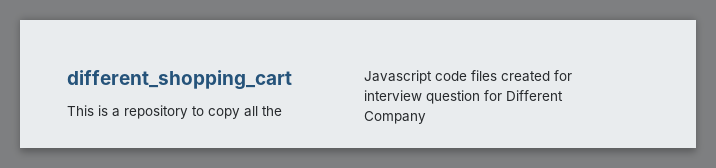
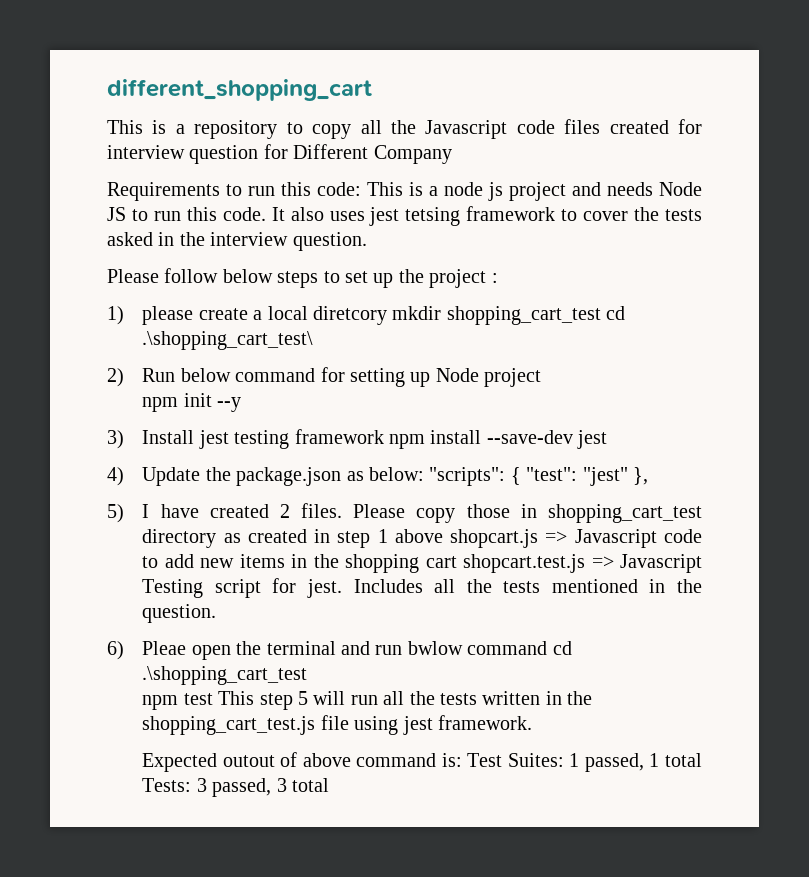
+ Requirements to run this code: This is a node js project and needs Node JS to run this code. It also uses jest tetsing framework to cover the tests asked in the interview question.
+ Please follow below steps to set up the project :
+ 1) please create a local diretcory mkdir shopping_cart_test cd .\shopping_cart_test\
+ 2) Run below command for setting up Node project
+ npm init --y
+ 3) Install jest testing framework npm install --save-dev jest
+ 4) Update the package.json as below: "scripts": { "test": "jest" },
+ 5) I have created 2 files. Please copy those in shopping_cart_test directory as created in step 1 above shopcart.js => Javascript code to add new items in the shopping cart shopcart.test.js => Javascript Testing script for jest. Includes all the tests mentioned in the question.
+ 6) Pleae open the terminal and run bwlow command cd .\shopping_cart_test
+ npm test This step 5 will run all the tests written in the shopping_cart_test.js file using jest framework.
+ Expected outout of above command is: Test Suites: 1 passed, 1 total Tests: 3 passed, 3 total

